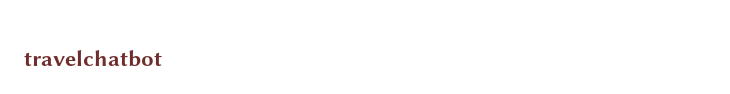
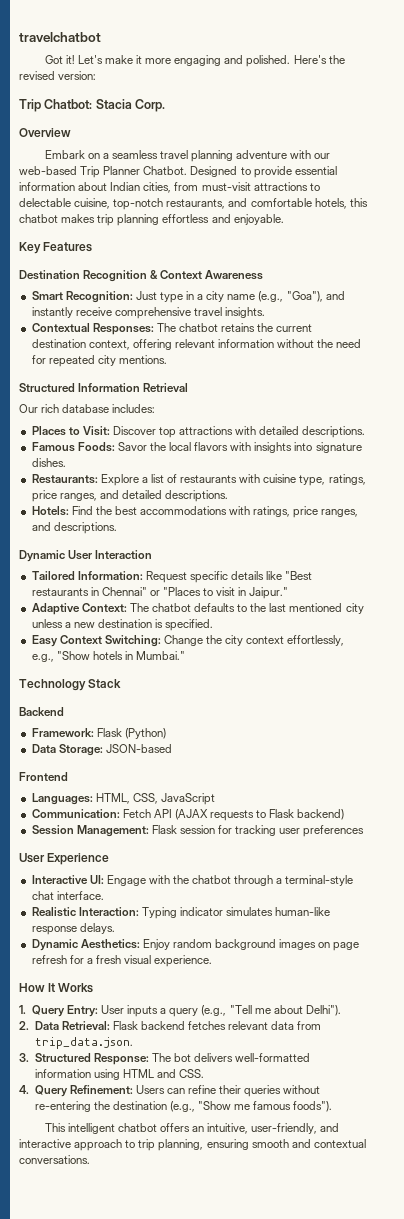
+ Got it! Let's make it more engaging and polished. Here's the revised version:
+ Trip Chatbot: Stacia Corp.
+ Overview
+ Embark on a seamless travel planning adventure with our web-based Trip Planner Chatbot. Designed to provide essential information about Indian cities, from must-visit attractions to delectable cuisine, top-notch restaurants, and comfortable hotels, this chatbot makes trip planning effortless and enjoyable.
+ Key Features
+ Destination Recognition & Context Awareness
+ Smart Recognition: Just type in a city name (e.g., "Goa"), and instantly receive comprehensive travel insights.
+ Contextual Responses: The chatbot retains the current destination context, offering relevant information without the need for repeated city mentions.
+ Structured Information Retrieval
+ Our rich database includes:
+ Places to Visit: Discover top attractions with detailed descriptions.
+ Famous Foods: Savor the local flavors with insights into signature dishes.
+ Restaurants: Explore a list of restaurants with cuisine type, ratings, price ranges, and detailed descriptions.
+ Hotels: Find the best accommodations with ratings, price ranges, and descriptions.
+ Dynamic User Interaction
+ Tailored Information: Request specific details like "Best restaurants in Chennai" or "Places to visit in Jaipur."
+ Adaptive Context: The chatbot defaults to the last mentioned city unless a new destination is specified.
+ Easy Context Switching: Change the city context effortlessly, e.g., "Show hotels in Mumbai."
+ Technology Stack
+ Backend
+ Framework: Flask (Python)
+ Data Storage: JSON-based
+ Frontend
+ Languages: HTML, CSS, JavaScript
+ Communication: Fetch API (AJAX requests to Flask backend)
+ Session Management: Flask session for tracking user preferences
+ User Experience
+ Interactive UI: Engage with the chatbot through a terminal-style chat interface.
+ Realistic Interaction: Typing indicator simulates human-like response delays.
+ Dynamic Aesthetics: Enjoy random background images on page refresh for a fresh visual experience.
+ How It Works
+ 1. Query Entry: User inputs a query (e.g., "Tell me about Delhi").
+ 2. Data Retrieval: Flask backend fetches relevant data from trip_data.json.
+ 3. Structured Response: The bot delivers well-formatted information using HTML and CSS.
+ 4. Query Refinement: Users can refine their queries without re-entering the destination (e.g., "Show me famous foods").
+ This intelligent chatbot offers an intuitive, user-friendly, and interactive approach to trip planning, ensuring smooth and contextual conversations.

